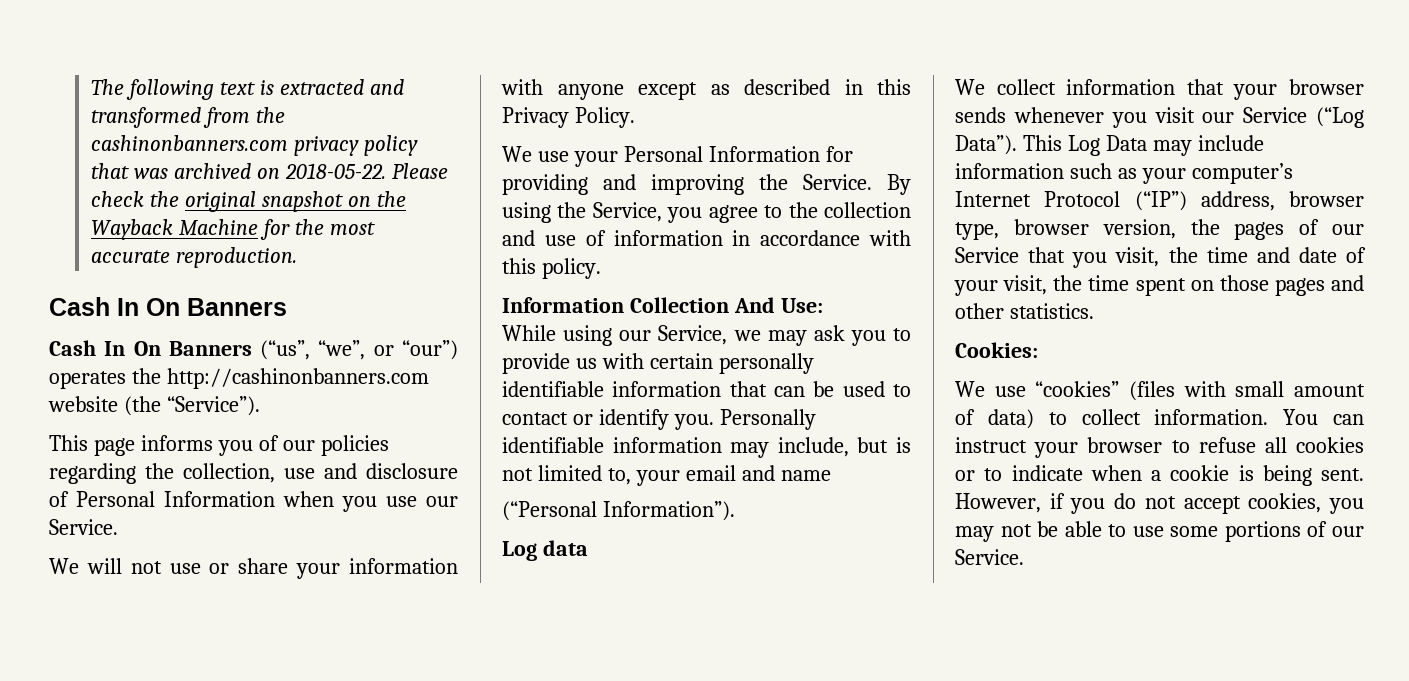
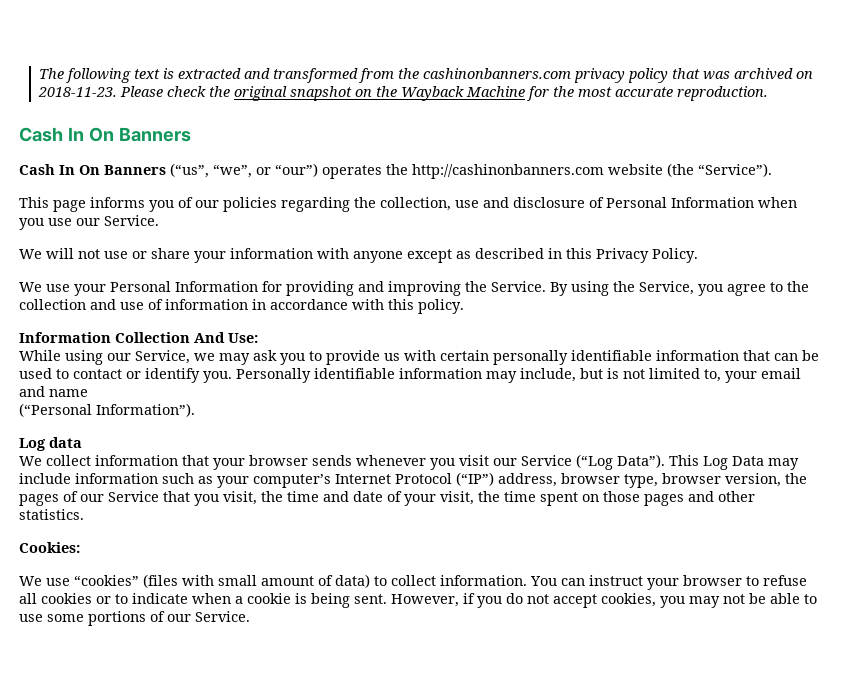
- The following text is extracted and transformed from the cashinonbanners.com privacy policy that was archived on 2018-05-22.
+ The following text is extracted and transformed from the cashinonbanners.com privacy policy that was archived on 2018-11-23.

